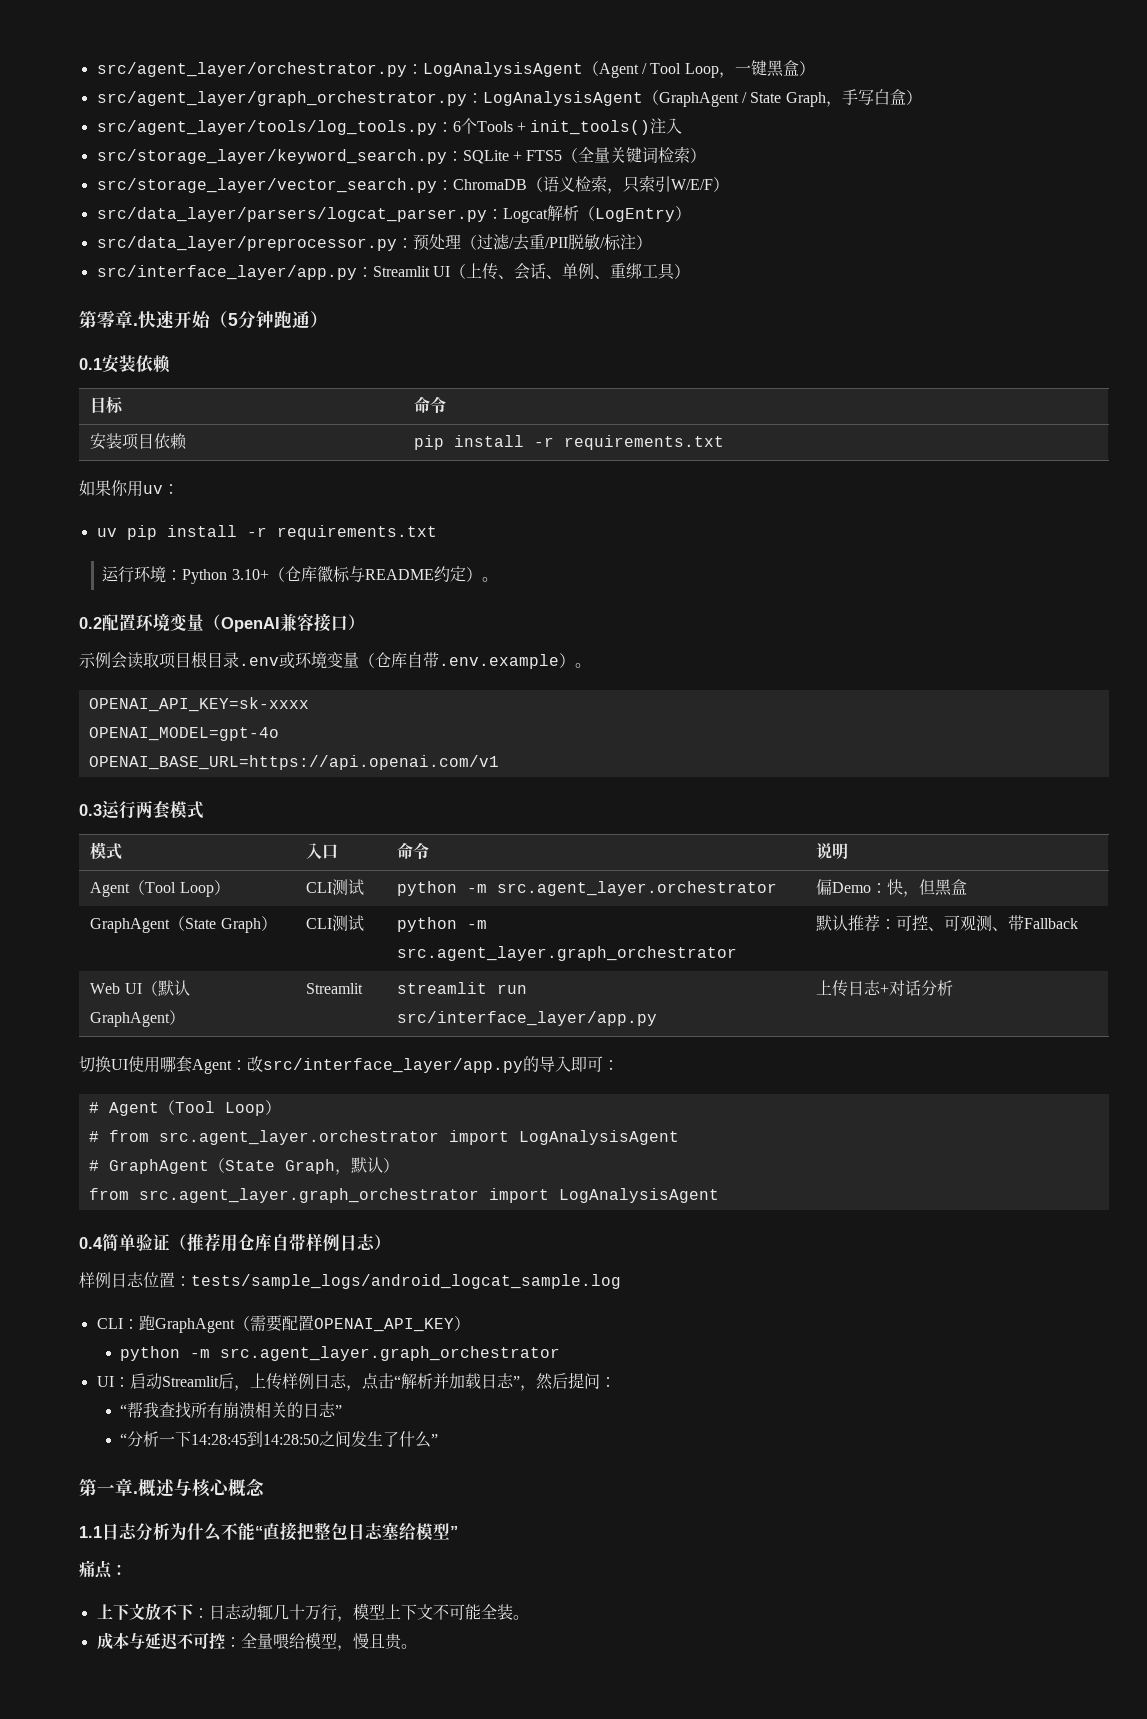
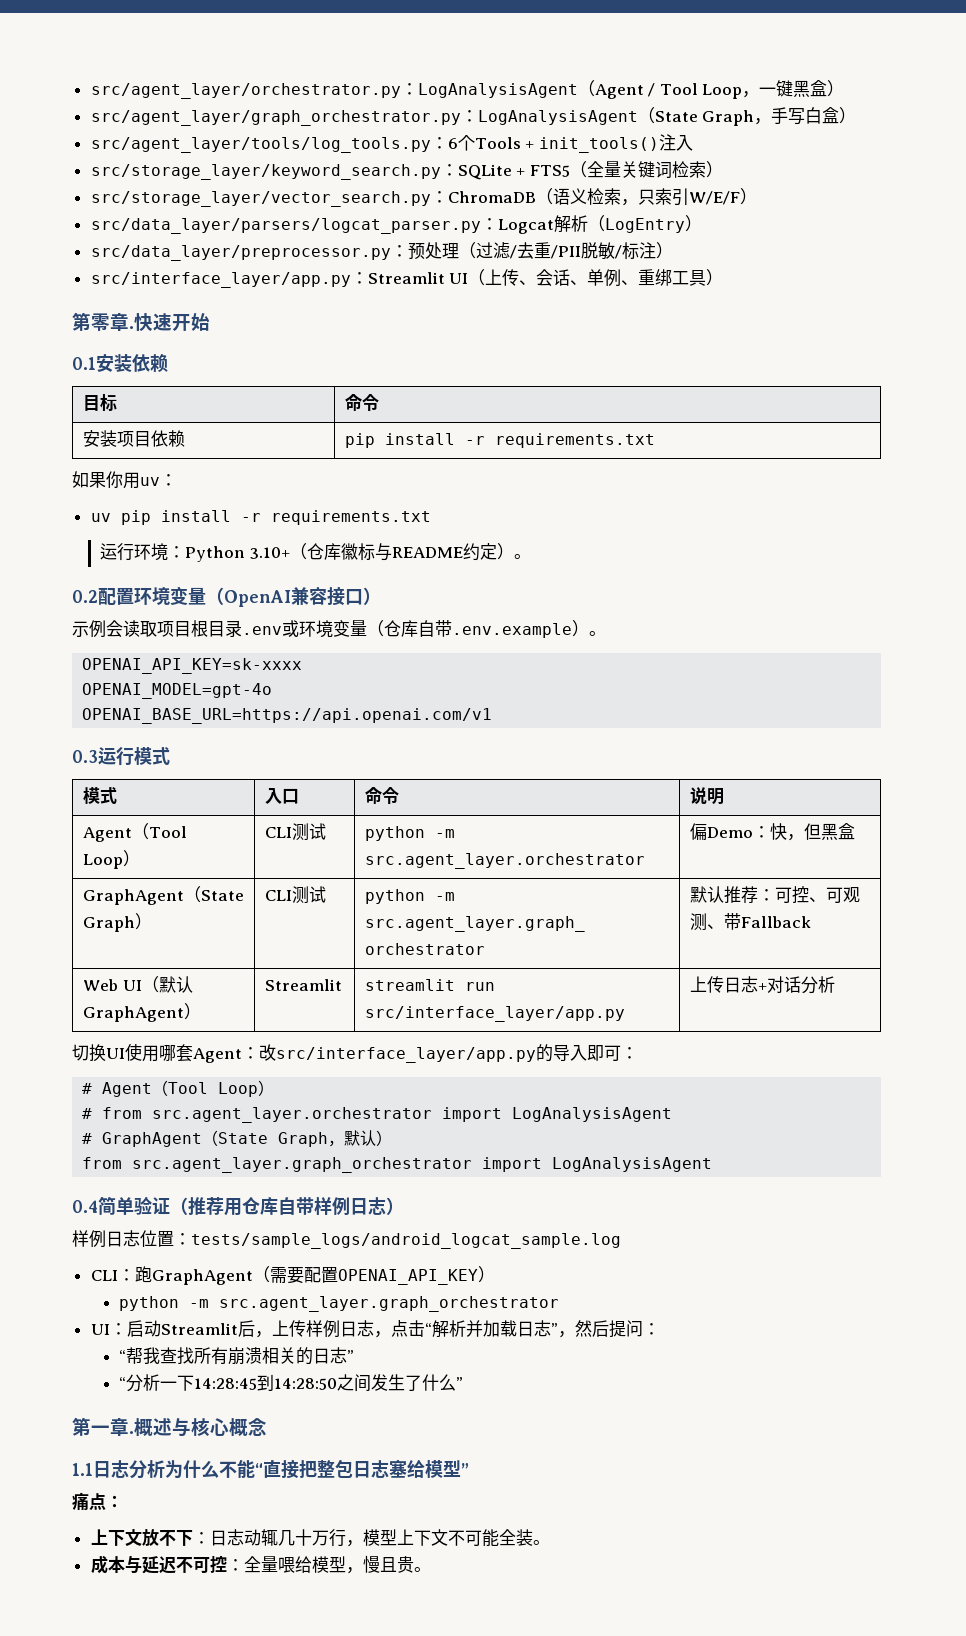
- src/agent_layer/graph_orchestrator.py：LogAnalysisAgent（GraphAgent / State Graph，手写白盒）
+ src/agent_layer/graph_orchestrator.py：LogAnalysisAgent（State Graph，手写白盒）
- 快速开始（5分钟跑通）
+ 快速开始
- 0.3运行两套模式
+ 0.3运行模式

